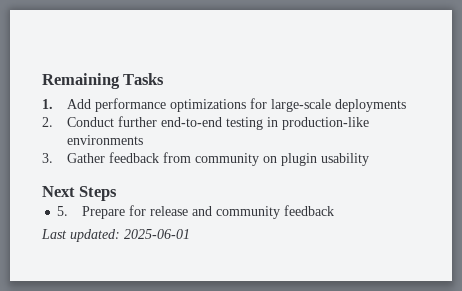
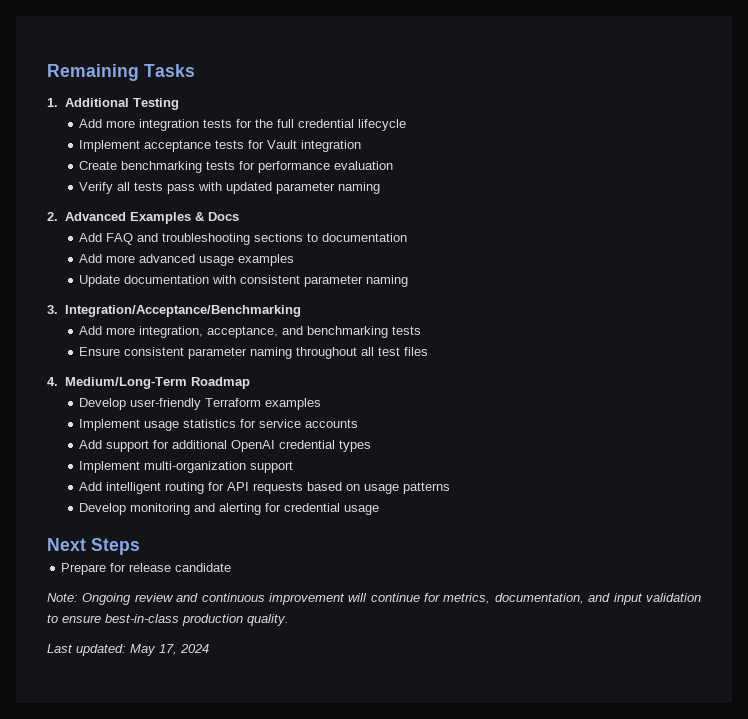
- 1. Add performance optimizations for large-scale deployments
- 2. Conduct further end-to-end testing in production-like environments
- 3. Gather feedback from community on plugin usability
+ 1. Additional Testing
+ Add more integration tests for the full credential lifecycle
+ Implement acceptance tests for Vault integration
+ Create benchmarking tests for performance evaluation
+ Verify all tests pass with updated parameter naming
+ 2. Advanced Examples & Docs
+ Add FAQ and troubleshooting sections to documentation
+ Add more advanced usage examples
+ Update documentation with consistent parameter naming
+ 3. Integration/Acceptance/Benchmarking
+ Add more integration, acceptance, and benchmarking tests
+ Ensure consistent parameter naming throughout all test files
+ 4. Medium/Long-Term Roadmap
+ Develop user-friendly Terraform examples
+ Implement usage statistics for service accounts
+ Add support for additional OpenAI credential types
+ Implement multi-organization support
+ Add intelligent routing for API requests based on usage patterns
+ Develop monitoring and alerting for credential usage
- 5. Prepare for release and community feedback
+ Prepare for release candidate
+ Note: Ongoing review and continuous improvement will continue for metrics, documentation, and input validation to ensure best-in-class production quality.
- Last updated: 2025-06-01
+ Last updated: May 17, 2024

